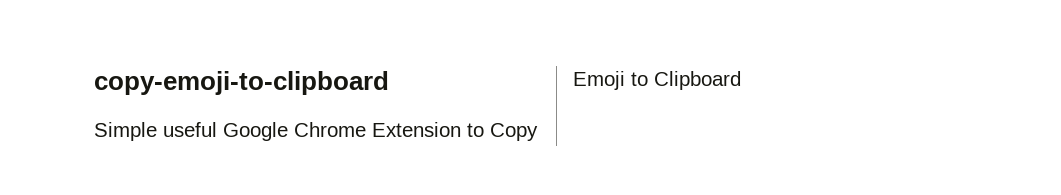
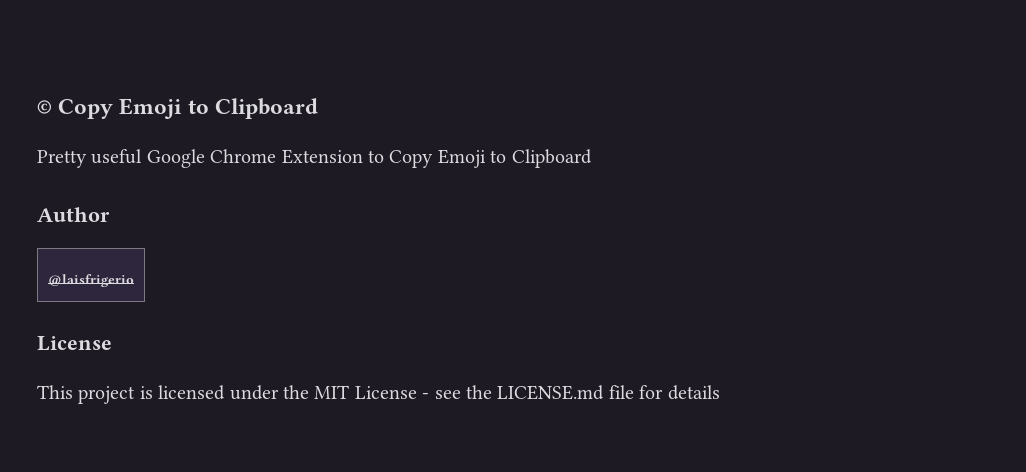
- copy-emoji-to-clipboard
- Simple useful Google Chrome Extension to Copy Emoji to Clipboard
+ © Copy Emoji to Clipboard
+ Pretty useful Google Chrome Extension to Copy Emoji to Clipboard
+ Author
+ @laisfrigerio
+ License
+ This project is licensed under the MIT License - see the LICENSE.md file for details

